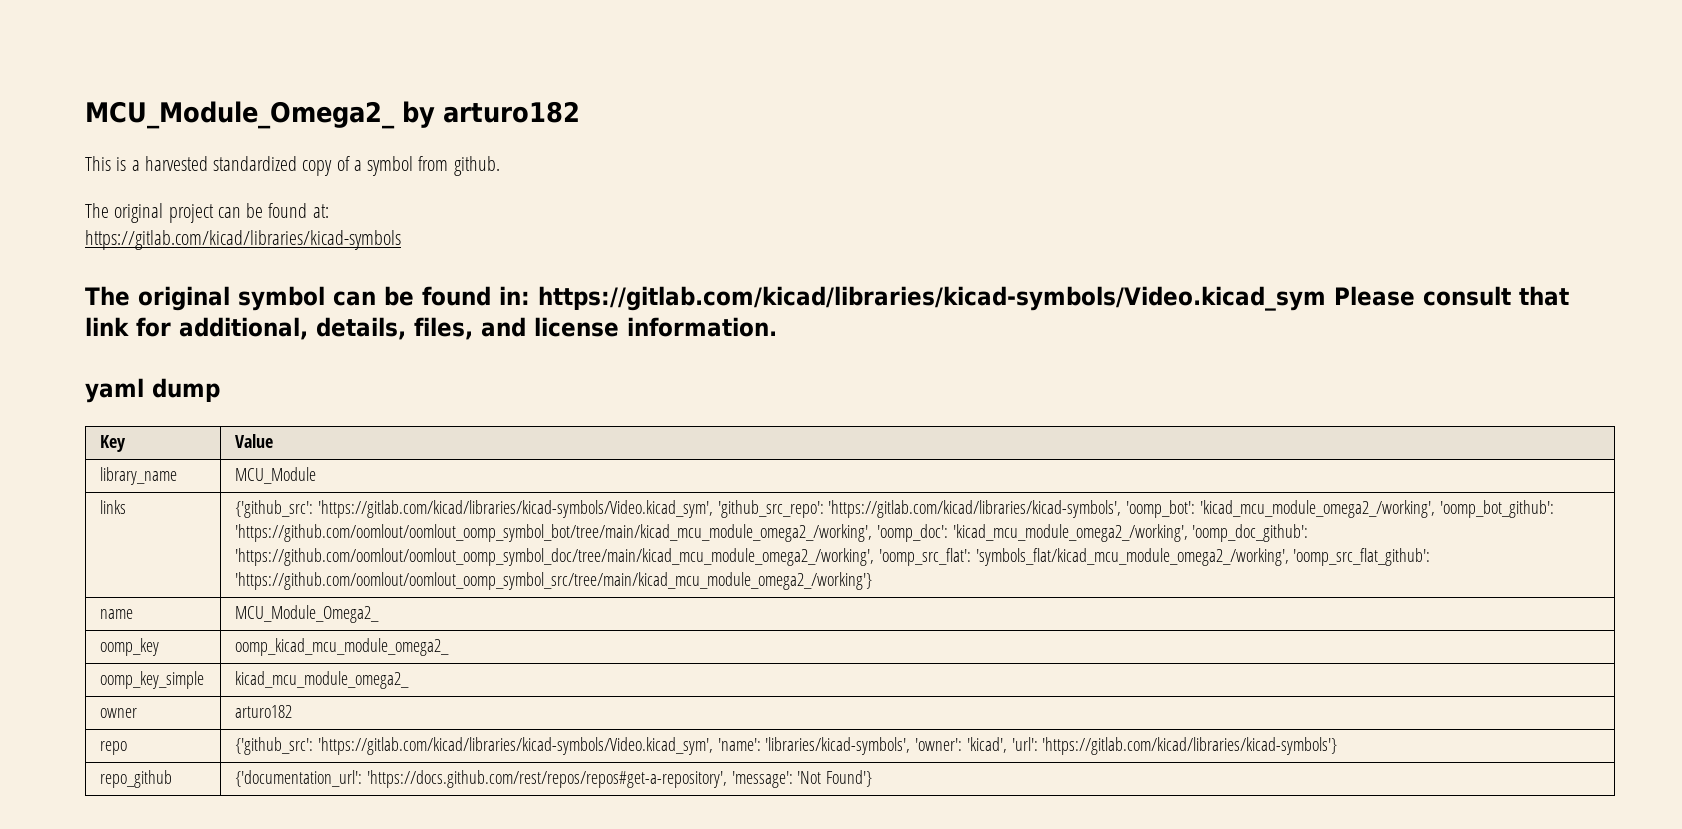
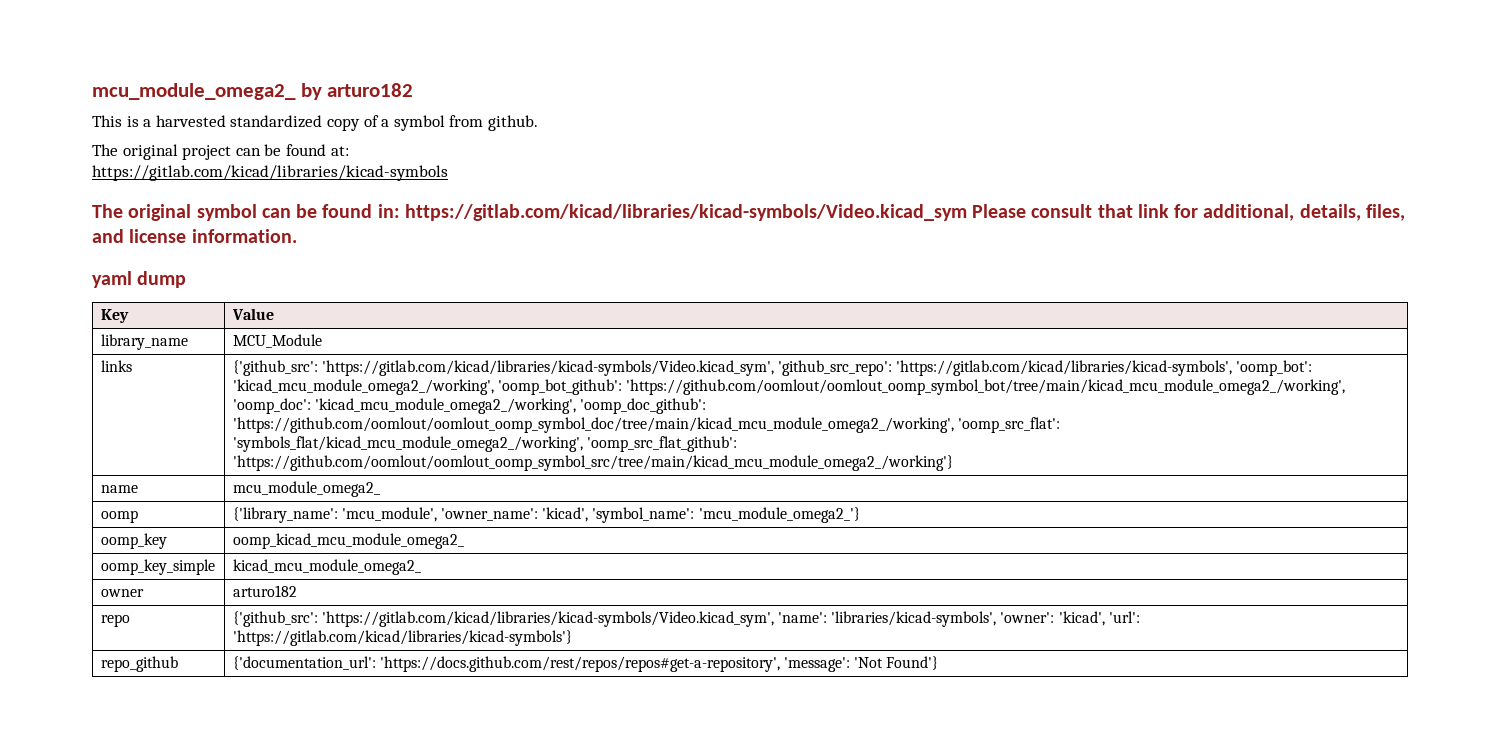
- MCU_Module_Omega2_ by arturo182
+ mcu_module_omega2_ by arturo182
- name | MCU_Module_Omega2_
+ name | mcu_module_omega2_
+ oomp | {'library_name': 'mcu_module', 'owner_name': 'kicad', 'symbol_name': 'mcu_module_omega2_'}

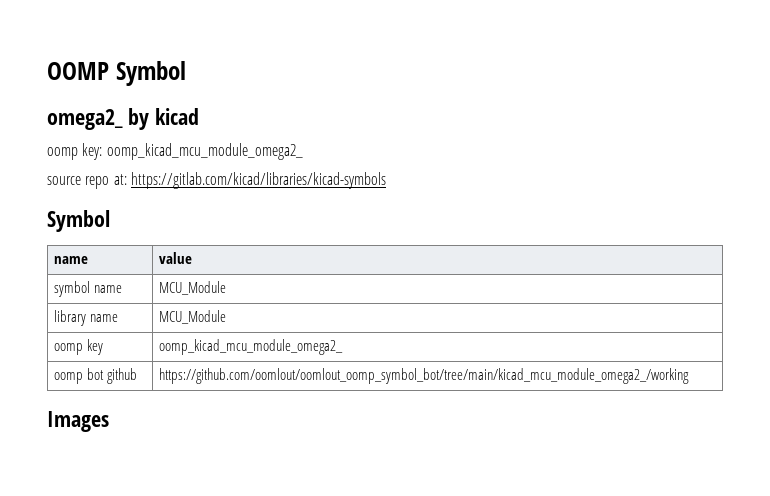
- mcu_module_omega2_ by arturo182
- This is a harvested standardized copy of a symbol from github.
- The original project can be found at:
- https://gitlab.com/kicad/libraries/kicad-symbols
- The original symbol can be found in: https://gitlab.com/kicad/libraries/kicad-symbols/Video.kicad_sym Please consult that link for additional, details, files, and license information.
- yaml dump
- Key | Value
- library_name | MCU_Module
- links | {'github_src': 'https://gitlab.com/kicad/libraries/kicad-symbols/Video.kicad_sym', 'github_src_repo': 'https://gitlab.com/kicad/libraries/kicad-symbols', 'oomp_bot': 'kicad_mcu_module_omega2_/working', 'oomp_bot_github': 'https://github.com/oomlout/oomlout_oomp_symbol_bot/tree/main/kicad_mcu_module_omega2_/working', 'oomp_doc': 'kicad_mcu_module_omega2_/working', 'oomp_doc_github': 'https://github.com/oomlout/oomlout_oomp_symbol_doc/tree/main/kicad_mcu_module_omega2_/working', 'oomp_src_flat': 'symbols_flat/kicad_mcu_module_omega2_/working', 'oomp_src_flat_github': 'https://github.com/oomlout/oomlout_oomp_symbol_src/tree/main/kicad_mcu_module_omega2_/working'}
- name | mcu_module_omega2_
- oomp | {'library_name': 'mcu_module', 'owner_name': 'kicad', 'symbol_name': 'mcu_module_omega2_'}
- oomp_key | oomp_kicad_mcu_module_omega2_
- oomp_key_simple | kicad_mcu_module_omega2_
- owner | arturo182
- repo | {'github_src': 'https://gitlab.com/kicad/libraries/kicad-symbols/Video.kicad_sym', 'name': 'libraries/kicad-symbols', 'owner': 'kicad', 'url': 'https://gitlab.com/kicad/libraries/kicad-symbols'}
- repo_github | {'documentation_url': 'https://docs.github.com/rest/repos/repos#get-a-repository', 'message': 'Not Found'}
+ OOMP Symbol
+ omega2_ by kicad
+ oomp key: oomp_kicad_mcu_module_omega2_
+ source repo at: https://gitlab.com/kicad/libraries/kicad-symbols
+ Symbol
+ name | value
+ symbol name | MCU_Module
+ library name | MCU_Module
+ oomp key | oomp_kicad_mcu_module_omega2_
+ oomp bot github | https://github.com/oomlout/oomlout_oomp_symbol_bot/tree/main/kicad_mcu_module_omega2_/working
+ Images

